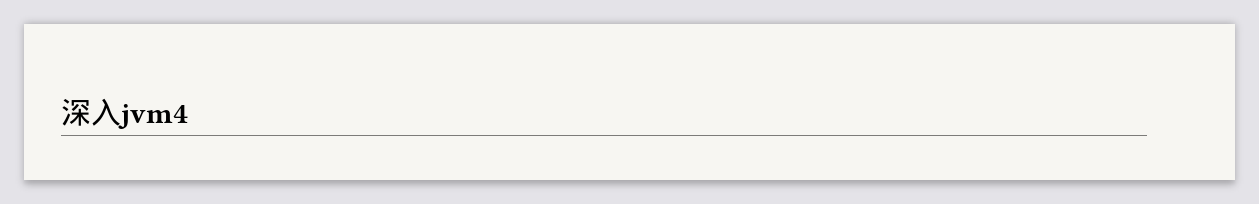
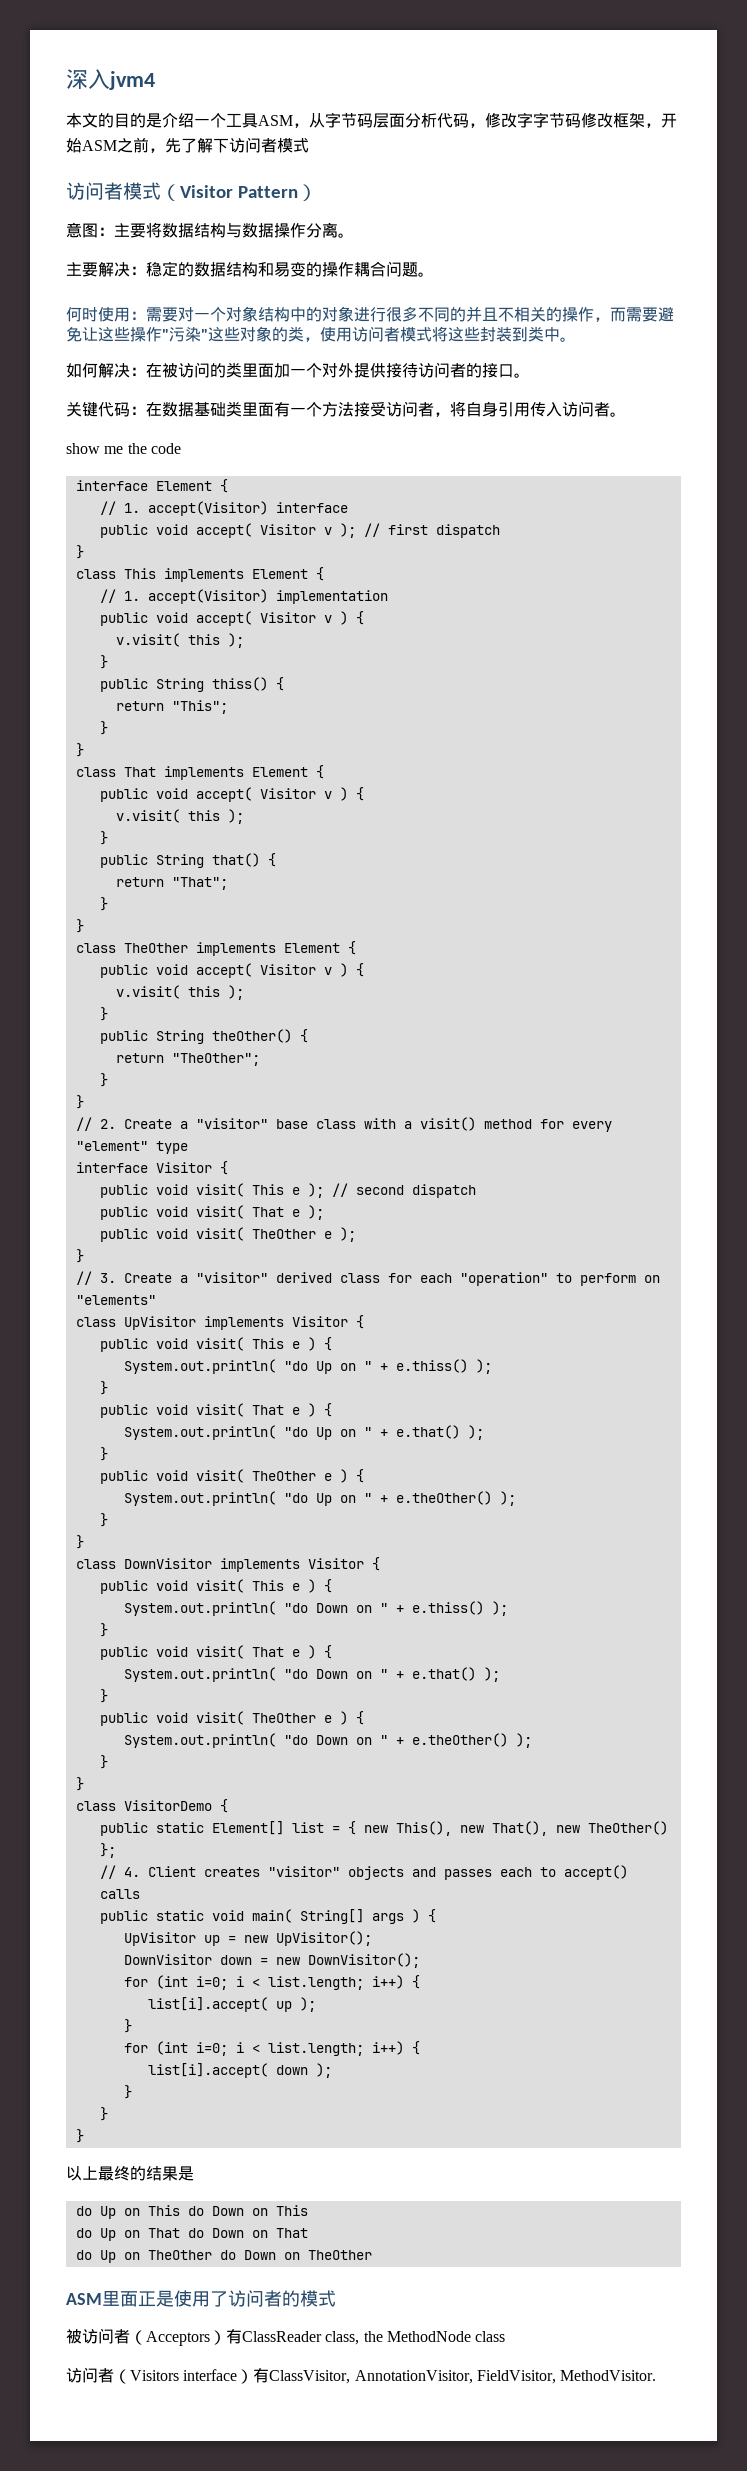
+ 本文的目的是介绍一个工具ASM，从字节码层面分析代码，修改字字节码修改框架，开始ASM之前，先了解下访问者模式
+ 访问者模式（Visitor Pattern）
+ 意图：主要将数据结构与数据操作分离。
+ 主要解决：稳定的数据结构和易变的操作耦合问题。
+ 何时使用：需要对一个对象结构中的对象进行很多不同的并且不相关的操作，而需要避免让这些操作"污染"这些对象的类，使用访问者模式将这些封装到类中。
+ 如何解决：在被访问的类里面加一个对外提供接待访问者的接口。
+ 关键代码：在数据基础类里面有一个方法接受访问者，将自身引用传入访问者。
+ show me the code
+ interface Element {
+ // 1. accept(Visitor) interface
+ public void accept( Visitor v ); // first dispatch
+ }
+ class This implements Element {
+ // 1. accept(Visitor) implementation
+ public void accept( Visitor v ) {
+ v.visit( this );
+ }
+ public String thiss() {
+ return "This";
+ }
+ }
+ class That implements Element {
+ public void accept( Visitor v ) {
+ v.visit( this );
+ }
+ public String that() {
+ return "That";
+ }
+ }
+ class TheOther implements Element {
+ public void accept( Visitor v ) {
+ v.visit( this );
+ }
+ public String theOther() {
+ return "TheOther";
+ }
+ }
+ // 2. Create a "visitor" base class with a visit() method for every "element" type
+ interface Visitor {
+ public void visit( This e ); // second dispatch
+ public void visit( That e );
+ public void visit( TheOther e );
+ }
+ // 3. Create a "visitor" derived class for each "operation" to perform on "elements"
+ class UpVisitor implements Visitor {
+ public void visit( This e ) {
+ System.out.println( "do Up on " + e.thiss() );
+ }
+ public void visit( That e ) {
+ System.out.println( "do Up on " + e.that() );
+ }
+ public void visit( TheOther e ) {
+ System.out.println( "do Up on " + e.theOther() );
+ }
+ }
+ class DownVisitor implements Visitor {
+ public void visit( This e ) {
+ System.out.println( "do Down on " + e.thiss() );
+ }
+ public void visit( That e ) {
+ System.out.println( "do Down on " + e.that() );
+ }
+ public void visit( TheOther e ) {
+ System.out.println( "do Down on " + e.theOther() );
+ }
+ }
+ class VisitorDemo {
+ public static Element[] list = { new This(), new That(), new TheOther() };
+ // 4. Client creates "visitor" objects and passes each to accept() calls
+ public static void main( String[] args ) {
+ UpVisitor up = new UpVisitor();
+ DownVisitor down = new DownVisitor();
+ for (int i=0; i < list.length; i++) {
+ list[i].accept( up );
+ }
+ for (int i=0; i < list.length; i++) {
+ list[i].accept( down );
+ }
+ }
+ }
+ 以上最终的结果是
+ do Up on This do Down on This
+ do Up on That do Down on That
+ do Up on TheOther do Down on TheOther
+ ASM里面正是使用了访问者的模式
+ 被访问者（Acceptors）有ClassReader class, the MethodNode class
+ 访问者（Visitors interface）有ClassVisitor, AnnotationVisitor, FieldVisitor, MethodVisitor.

